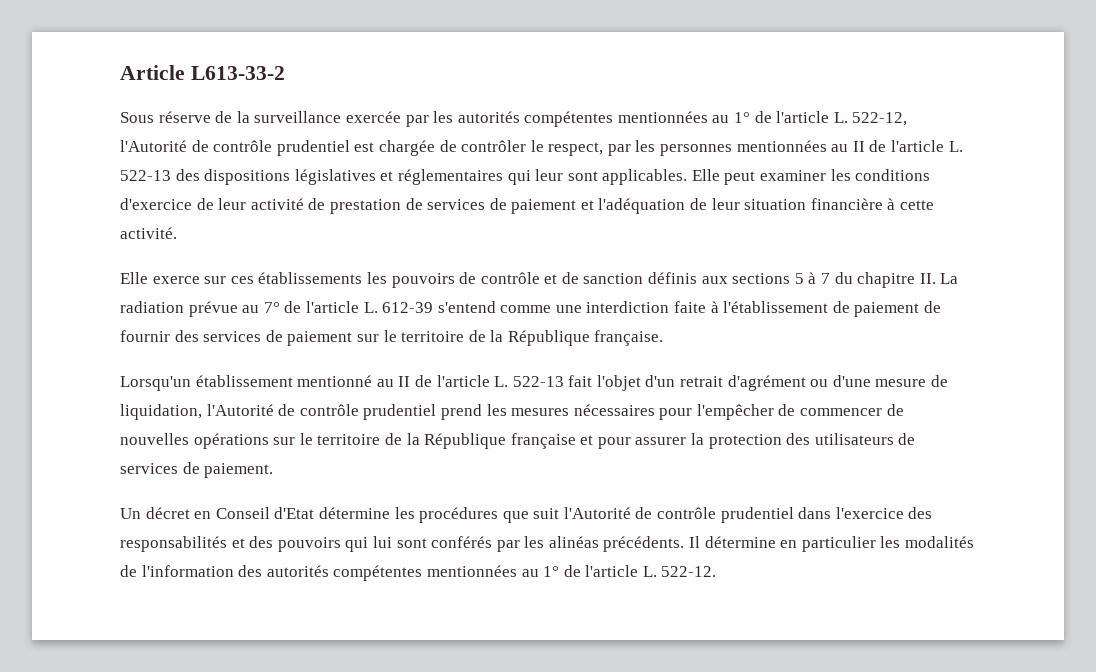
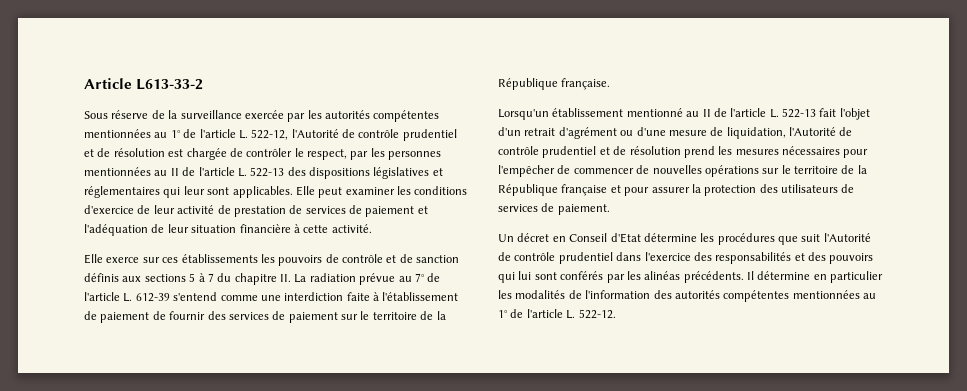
- Sous réserve de la surveillance exercée par les autorités compétentes mentionnées au 1° de l'article L. 522-12, l'Autorité de contrôle prudentiel est chargée de contrôler le respect, par les personnes mentionnées au II de l'article L. 522-13 des dispositions législatives et réglementaires qui leur sont applicables.
+ Sous réserve de la surveillance exercée par les autorités compétentes mentionnées au 1° de l'article L. 522-12, l'Autorité de contrôle prudentiel et de résolution est chargée de contrôler le respect, par les personnes mentionnées au II de l'article L. 522-13 des dispositions législatives et réglementaires qui leur sont applicables.
- Lorsqu'un établissement mentionné au II de l'article L. 522-13 fait l'objet d'un retrait d'agrément ou d'une mesure de liquidation, l'Autorité de contrôle prudentiel prend les mesures nécessaires pour l'empêcher de commencer de nouvelles opérations sur le territoire de la République française et pour assurer la protection des utilisateurs de services de paiement.
+ Lorsqu'un établissement mentionné au II de l'article L. 522-13 fait l'objet d'un retrait d'agrément ou d'une mesure de liquidation, l'Autorité de contrôle prudentiel et de résolution prend les mesures nécessaires pour l'empêcher de commencer de nouvelles opérations sur le territoire de la République française et pour assurer la protection des utilisateurs de services de paiement.

